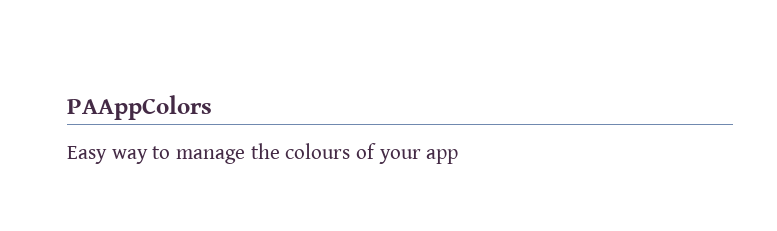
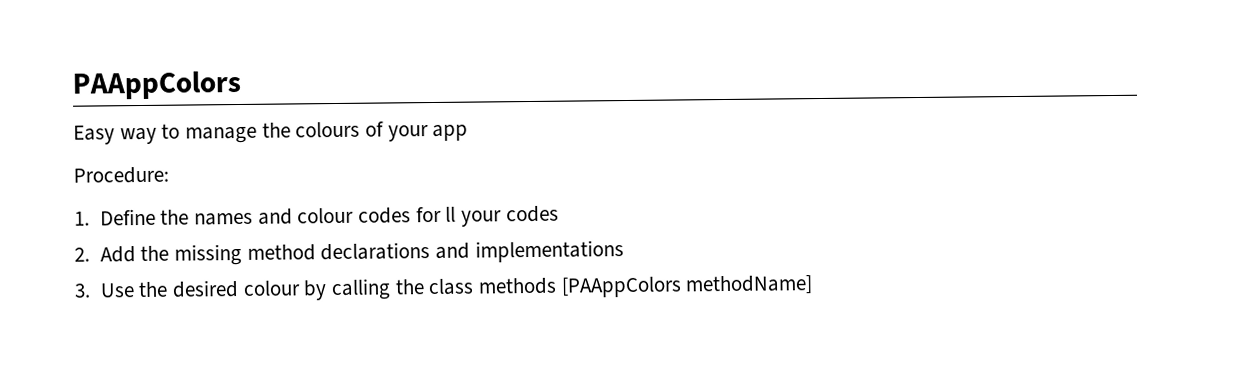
+ Procedure:
+ 1. Define the names and colour codes for ll your codes
+ 2. Add the missing method declarations and implementations
+ 3. Use the desired colour by calling the class methods [PAAppColors methodName]

